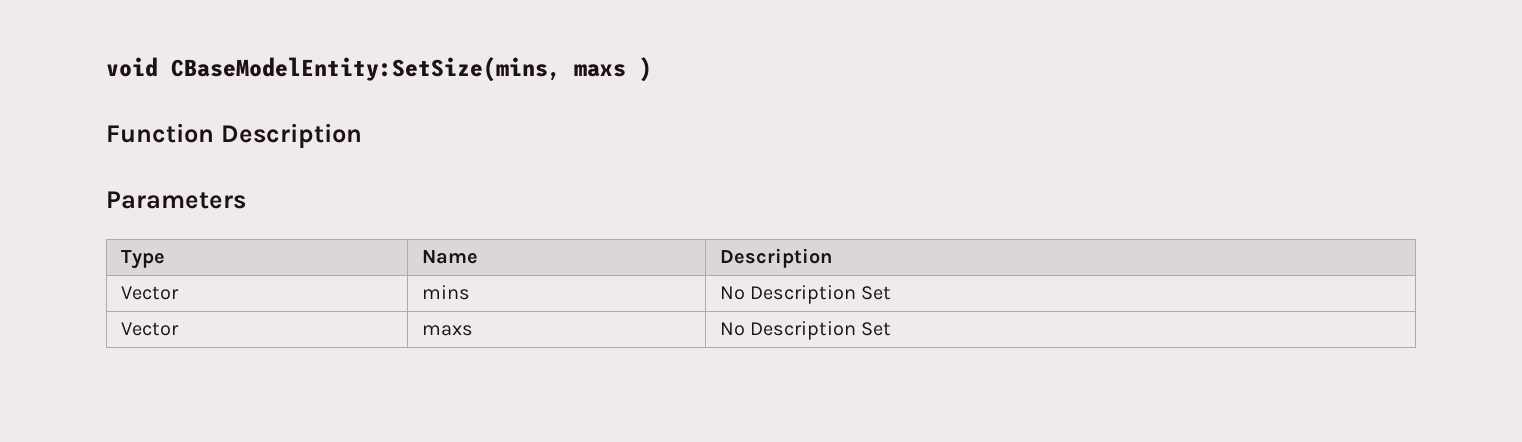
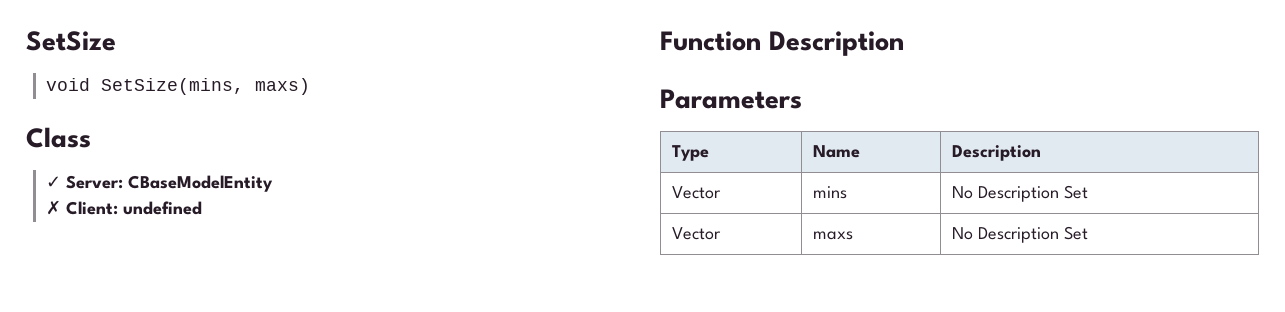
- void CBaseModelEntity:SetSize(mins, maxs )
+ SetSize
+ void SetSize(mins, maxs)
+ Class
+ ✓ Server: CBaseModelEntity
+ ✗ Client: undefined

